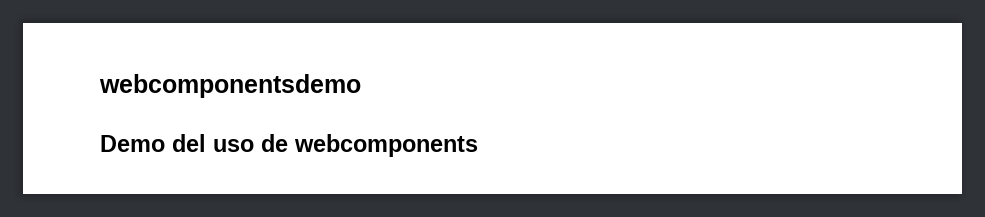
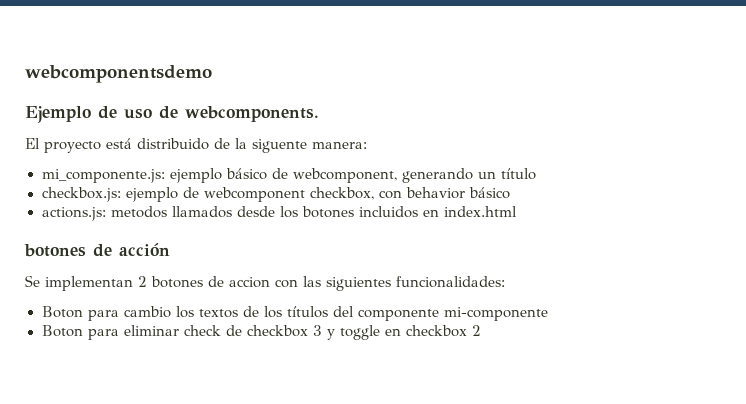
- Demo del uso de webcomponents
+ Ejemplo de uso de webcomponents.
+ El proyecto está distribuido de la siguente manera:
+ mi_componente.js: ejemplo básico de webcomponent, generando un título
+ checkbox.js: ejemplo de webcomponent checkbox, con behavior básico
+ actions.js: metodos llamados desde los botones incluidos en index.html
+ botones de acción
+ Se implementan 2 botones de accion con las siguientes funcionalidades:
+ Boton para cambio los textos de los títulos del componente mi-componente
+ Boton para eliminar check de checkbox 3 y toggle en checkbox 2

